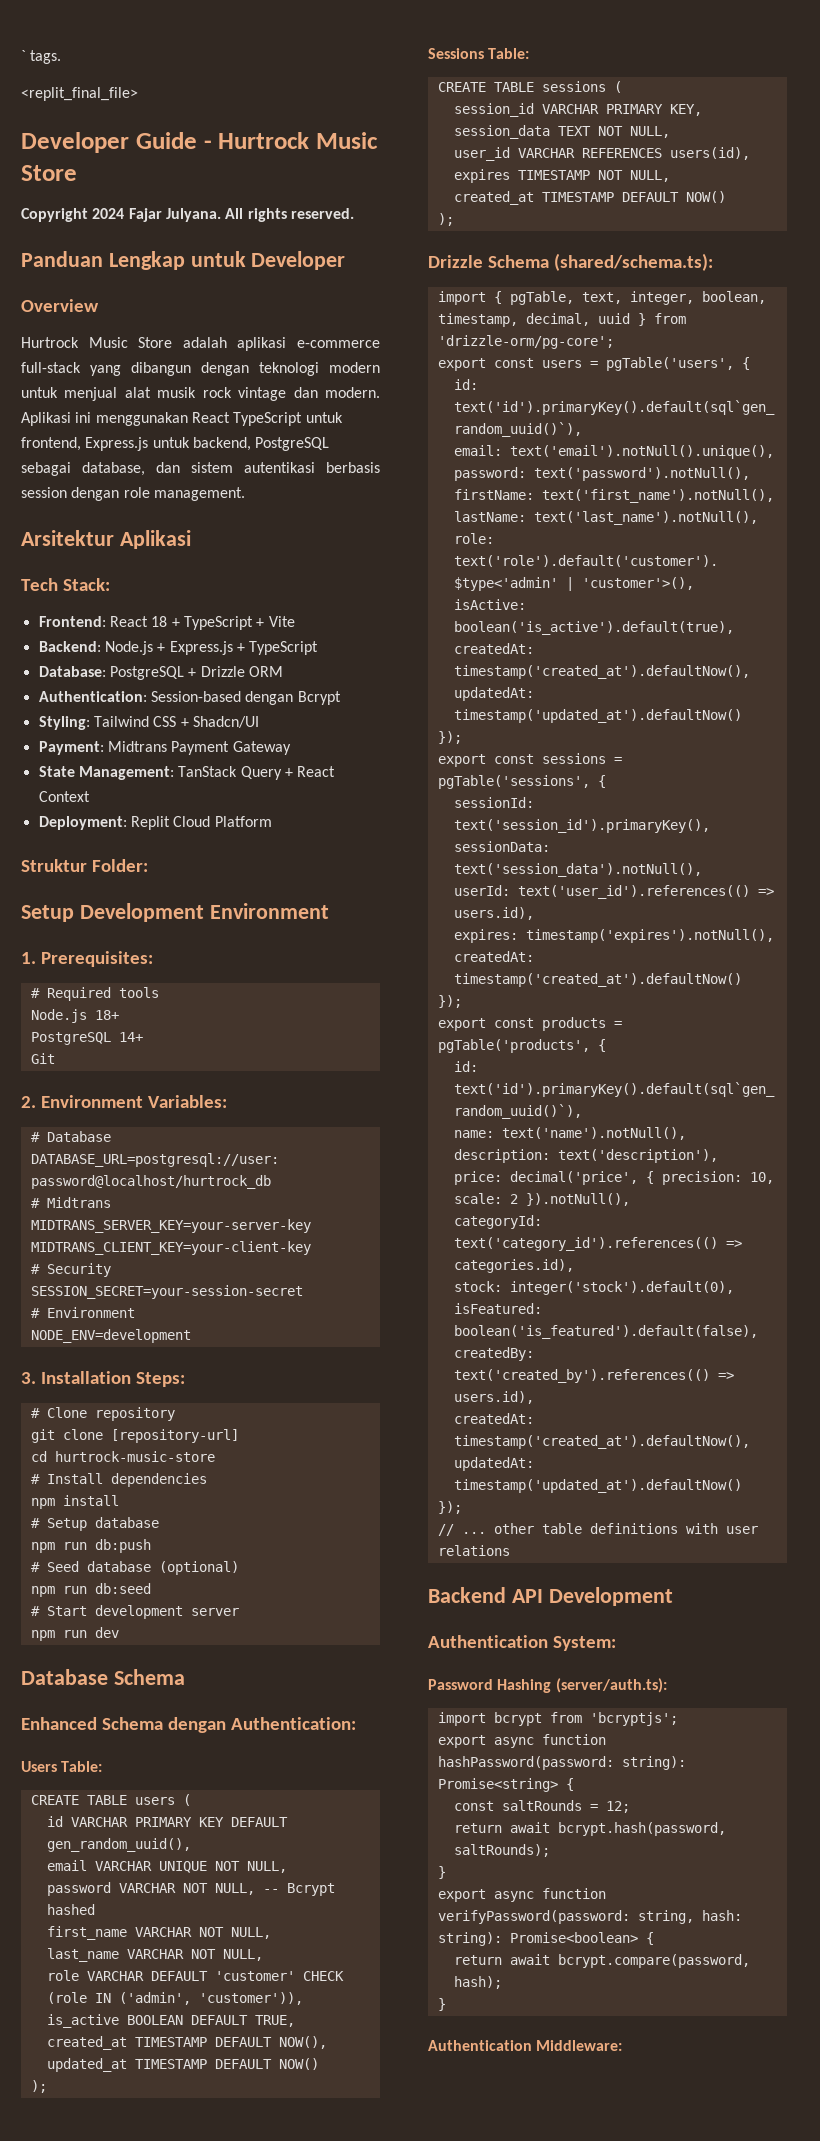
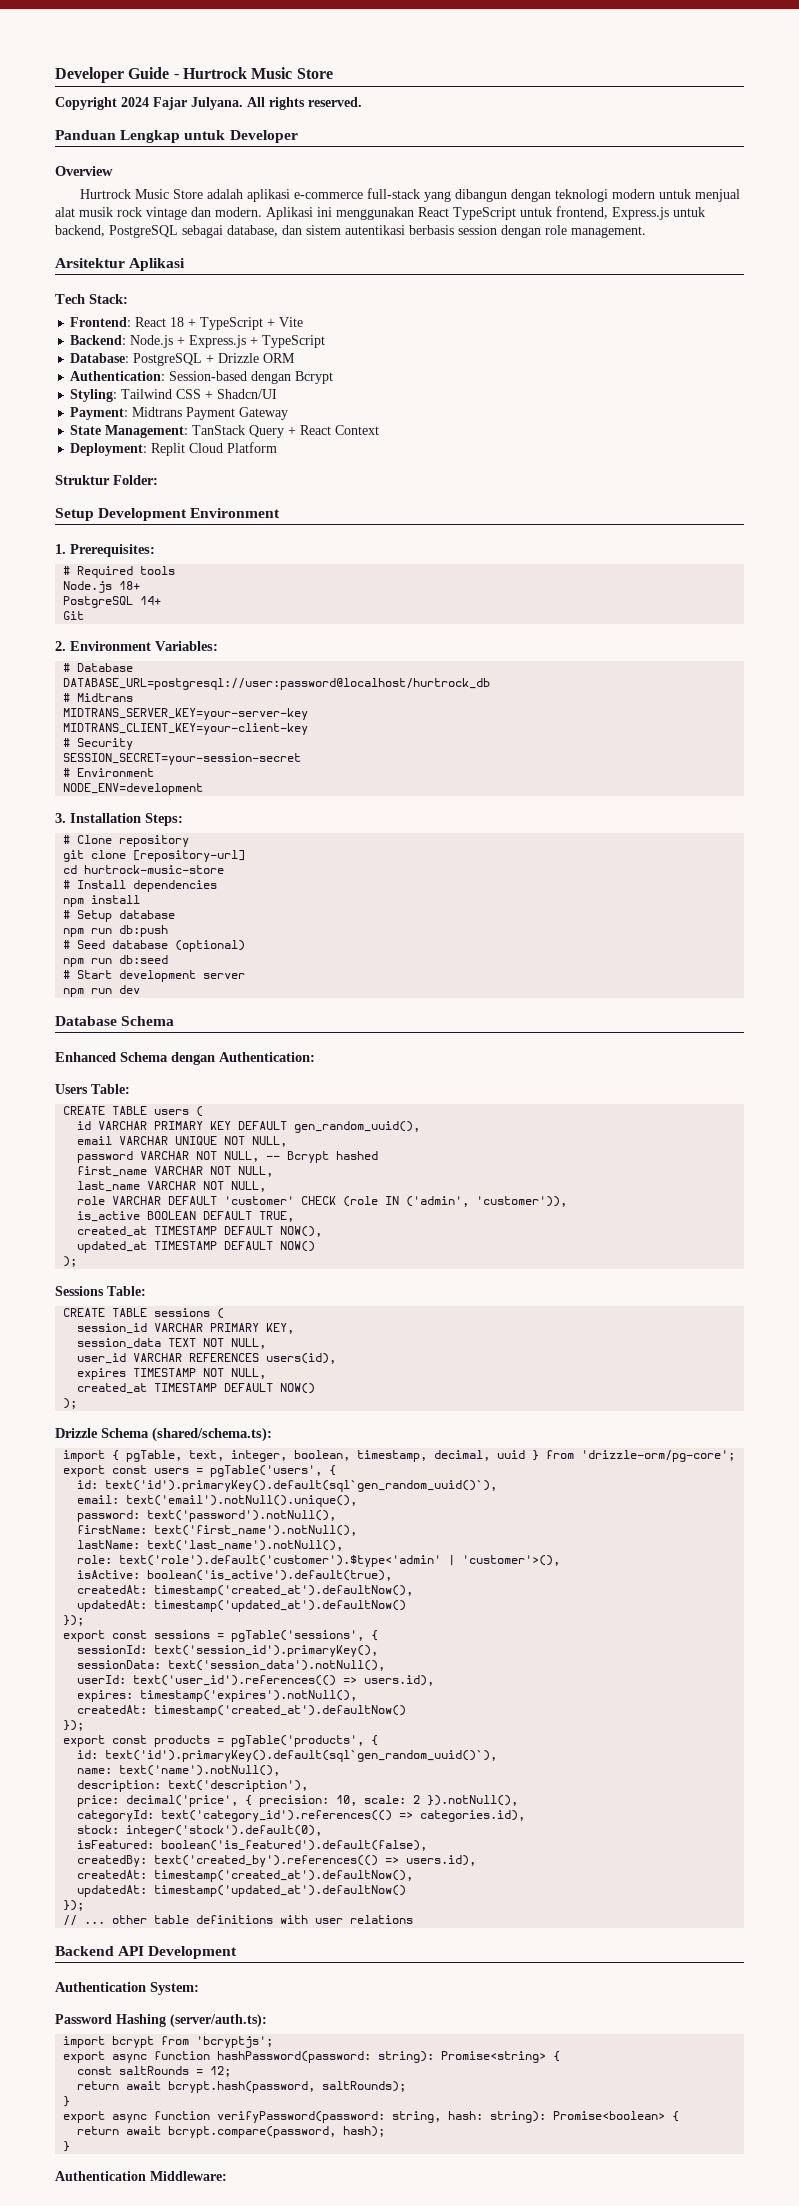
- ` tags.
- <replit_final_file>

